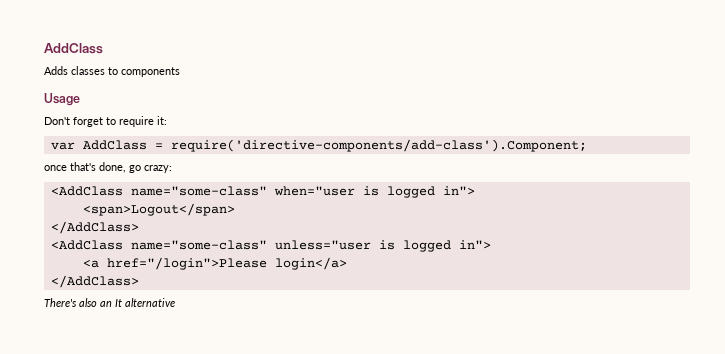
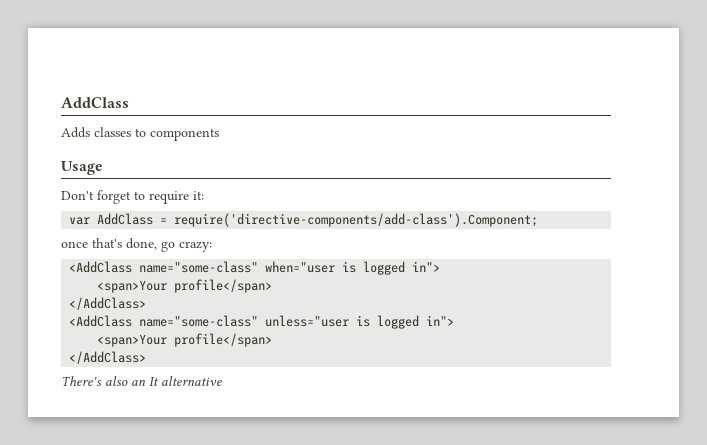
  <AddClass name="some-class" when="user is logged in">
- <span>Logout</span>
+ <span>Your profile</span>
  <AddClass name="some-class" unless="user is logged in">
- <a href="/login">Please login</a>
+ <span>Your profile</span>

